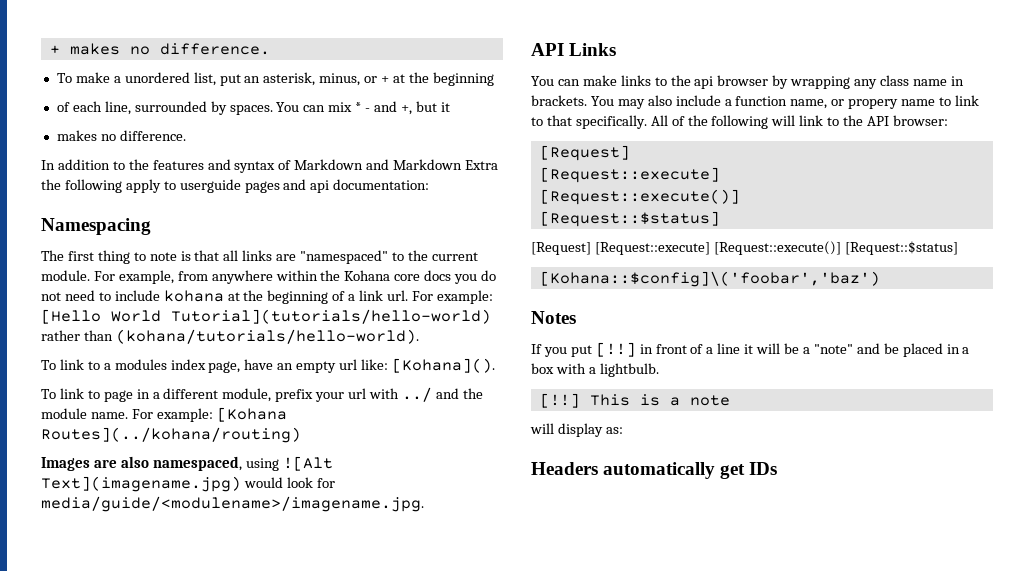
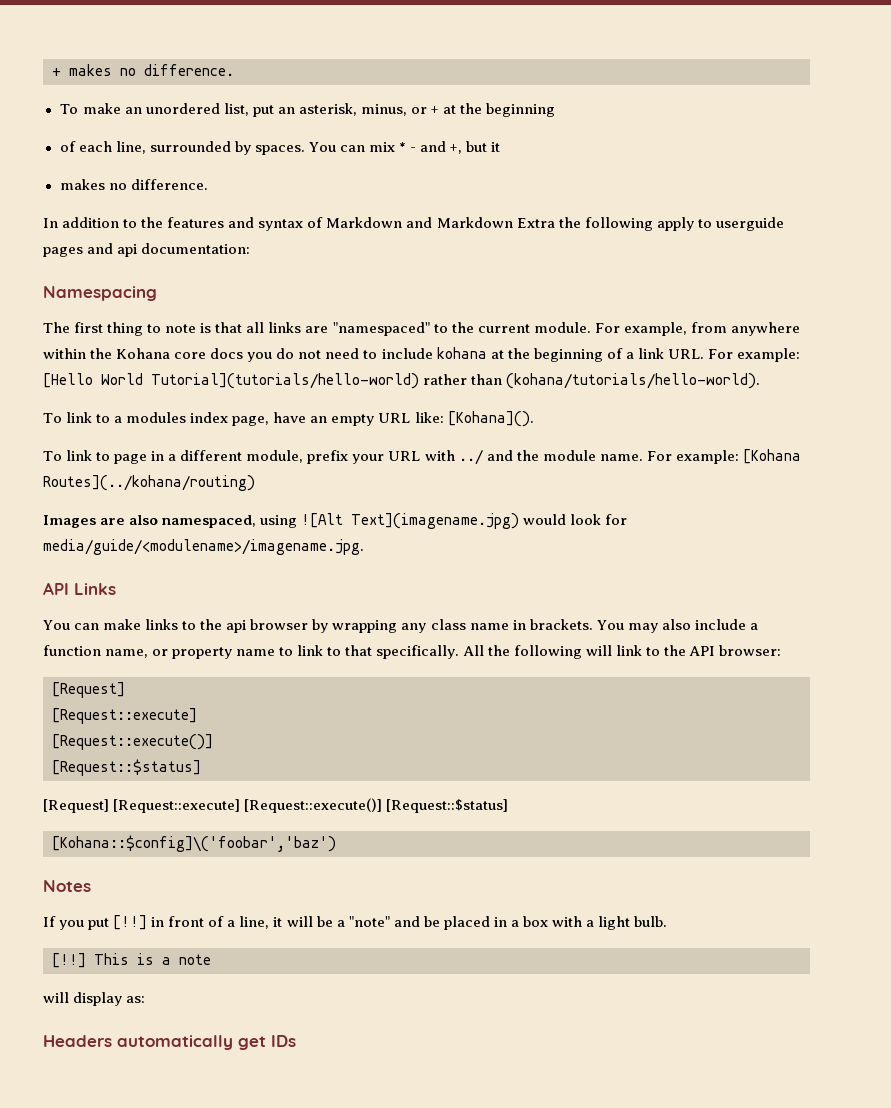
- To make a unordered list, put an asterisk, minus, or + at the beginning
+ To make an unordered list, put an asterisk, minus, or + at the beginning
- For example, from anywhere within the Kohana core docs you do not need to include kohana at the beginning of a link url. For example: [Hello World Tutorial](tutorials/hello-world) rather than (kohana/tutorials/hello-world).
+ For example, from anywhere within the Kohana core docs you do not need to include kohana at the beginning of a link URL. For example: [Hello World Tutorial](tutorials/hello-world) rather than (kohana/tutorials/hello-world).
- To link to a modules index page, have an empty url like: [Kohana]().
+ To link to a modules index page, have an empty URL like: [Kohana]().
- To link to page in a different module, prefix your url with ../ and the module name.
+ To link to page in a different module, prefix your URL with ../ and the module name.
- You may also include a function name, or propery name to link to that specifically.
+ You may also include a function name, or property name to link to that specifically.
- All of the following will link to the API browser:
+ All the following will link to the API browser:
- If you put [!!] in front of a line it will be a "note" and be placed in a box with a lightbulb.
+ If you put [!!] in front of a line, it will be a "note" and be placed in a box with a light bulb.

